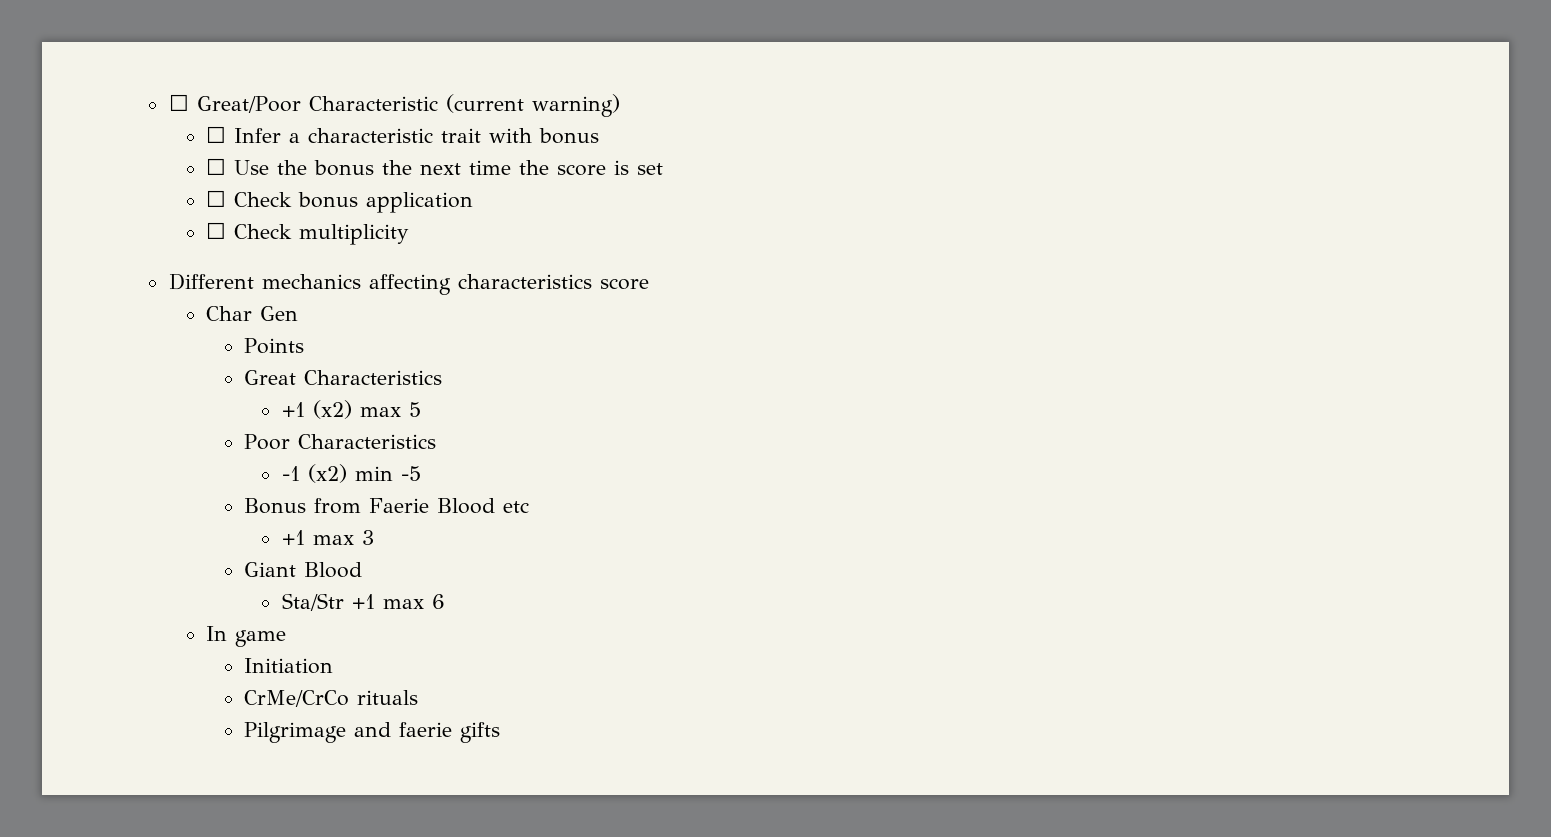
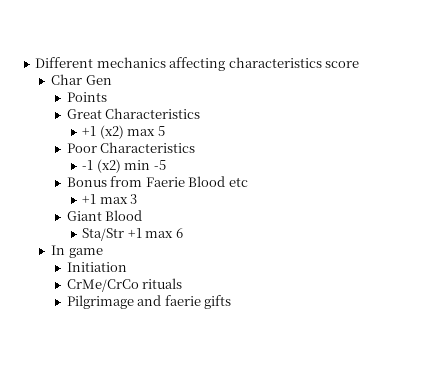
- ☐ Great/Poor Characteristic (current warning)
- ☐ Infer a characteristic trait with bonus
- ☐ Use the bonus the next time the score is set
- ☐ Check bonus application
- ☐ Check multiplicity

